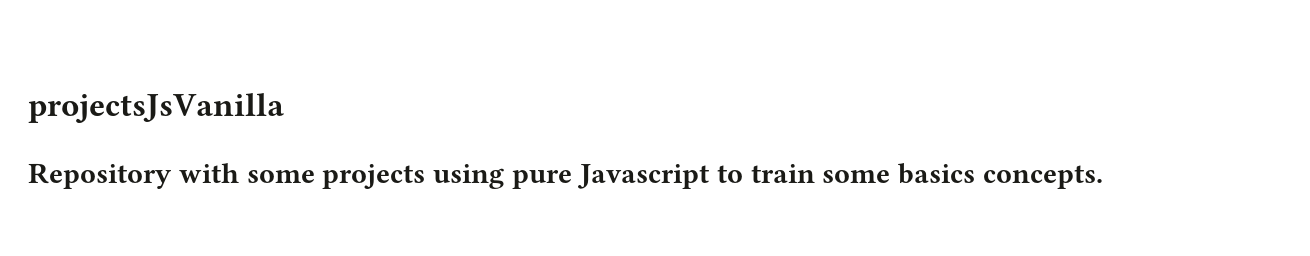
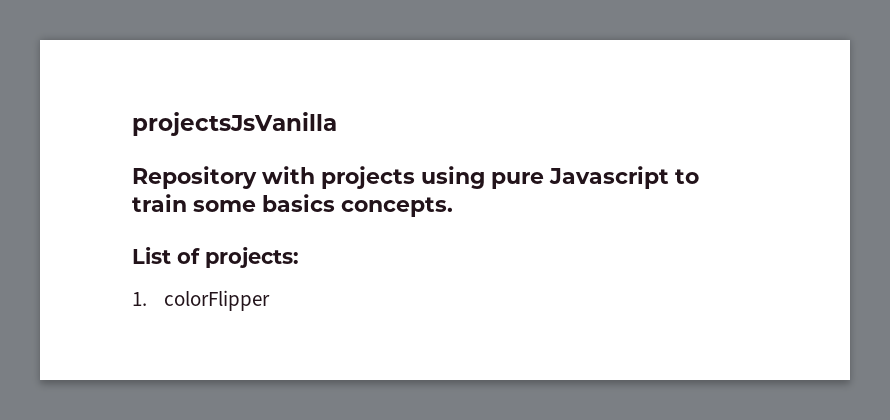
- Repository with some projects using pure Javascript to train some basics concepts.
+ Repository with projects using pure Javascript to train some basics concepts.
+ List of projects:
+ 1. colorFlipper

